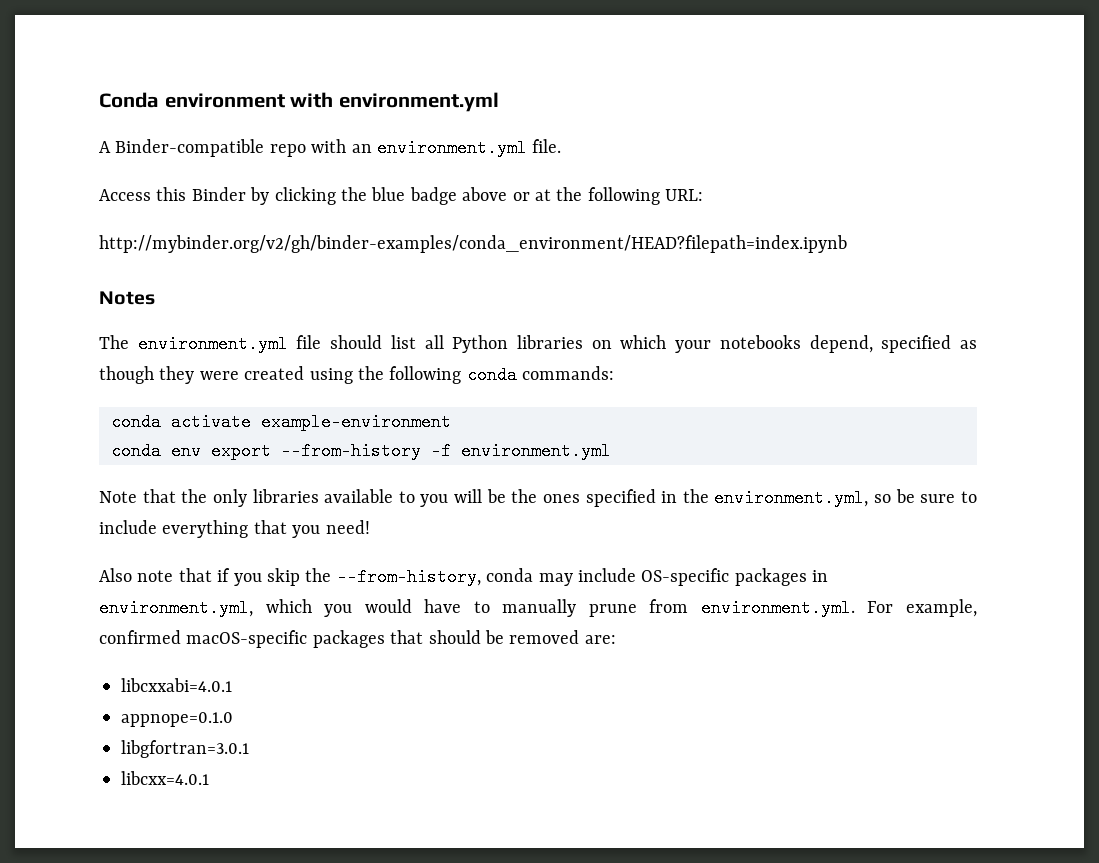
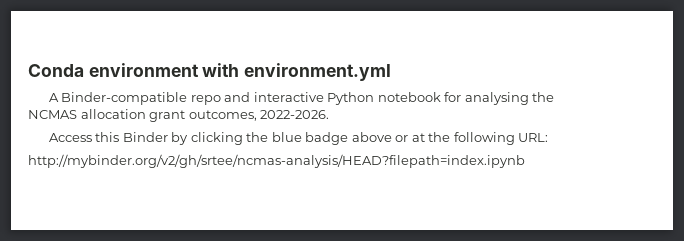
- A Binder-compatible repo with an environment.yml file.
+ A Binder-compatible repo and interactive Python notebook for analysing the NCMAS allocation grant outcomes, 2022-2026.
- http://mybinder.org/v2/gh/binder-examples/conda_environment/HEAD?filepath=index.ipynb
- Notes
- The environment.yml file should list all Python libraries on which your notebooks depend, specified as though they were created using the following conda commands:
- conda activate example-environment
- conda env export --from-history -f environment.yml
- Note that the only libraries available to you will be the ones specified in the environment.yml, so be sure to include everything that you need!
- Also note that if you skip the --from-history, conda may include OS-specific packages in environment.yml, which you would have to manually prune from environment.yml. For example, confirmed macOS-specific packages that should be removed are:
- libcxxabi=4.0.1
- appnope=0.1.0
- libgfortran=3.0.1
- libcxx=4.0.1
+ http://mybinder.org/v2/gh/srtee/ncmas-analysis/HEAD?filepath=index.ipynb

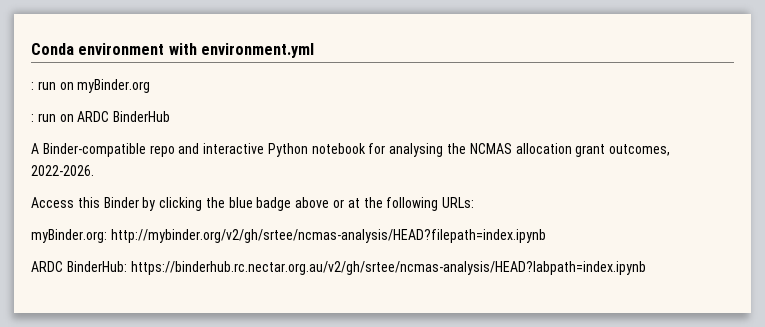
+ : run on myBinder.org
+ : run on ARDC BinderHub
- Access this Binder by clicking the blue badge above or at the following URL:
- http://mybinder.org/v2/gh/srtee/ncmas-analysis/HEAD?filepath=index.ipynb
+ Access this Binder by clicking the blue badge above or at the following URLs:
+ myBinder.org: http://mybinder.org/v2/gh/srtee/ncmas-analysis/HEAD?filepath=index.ipynb
+ ARDC BinderHub: https://binderhub.rc.nectar.org.au/v2/gh/srtee/ncmas-analysis/HEAD?labpath=index.ipynb

